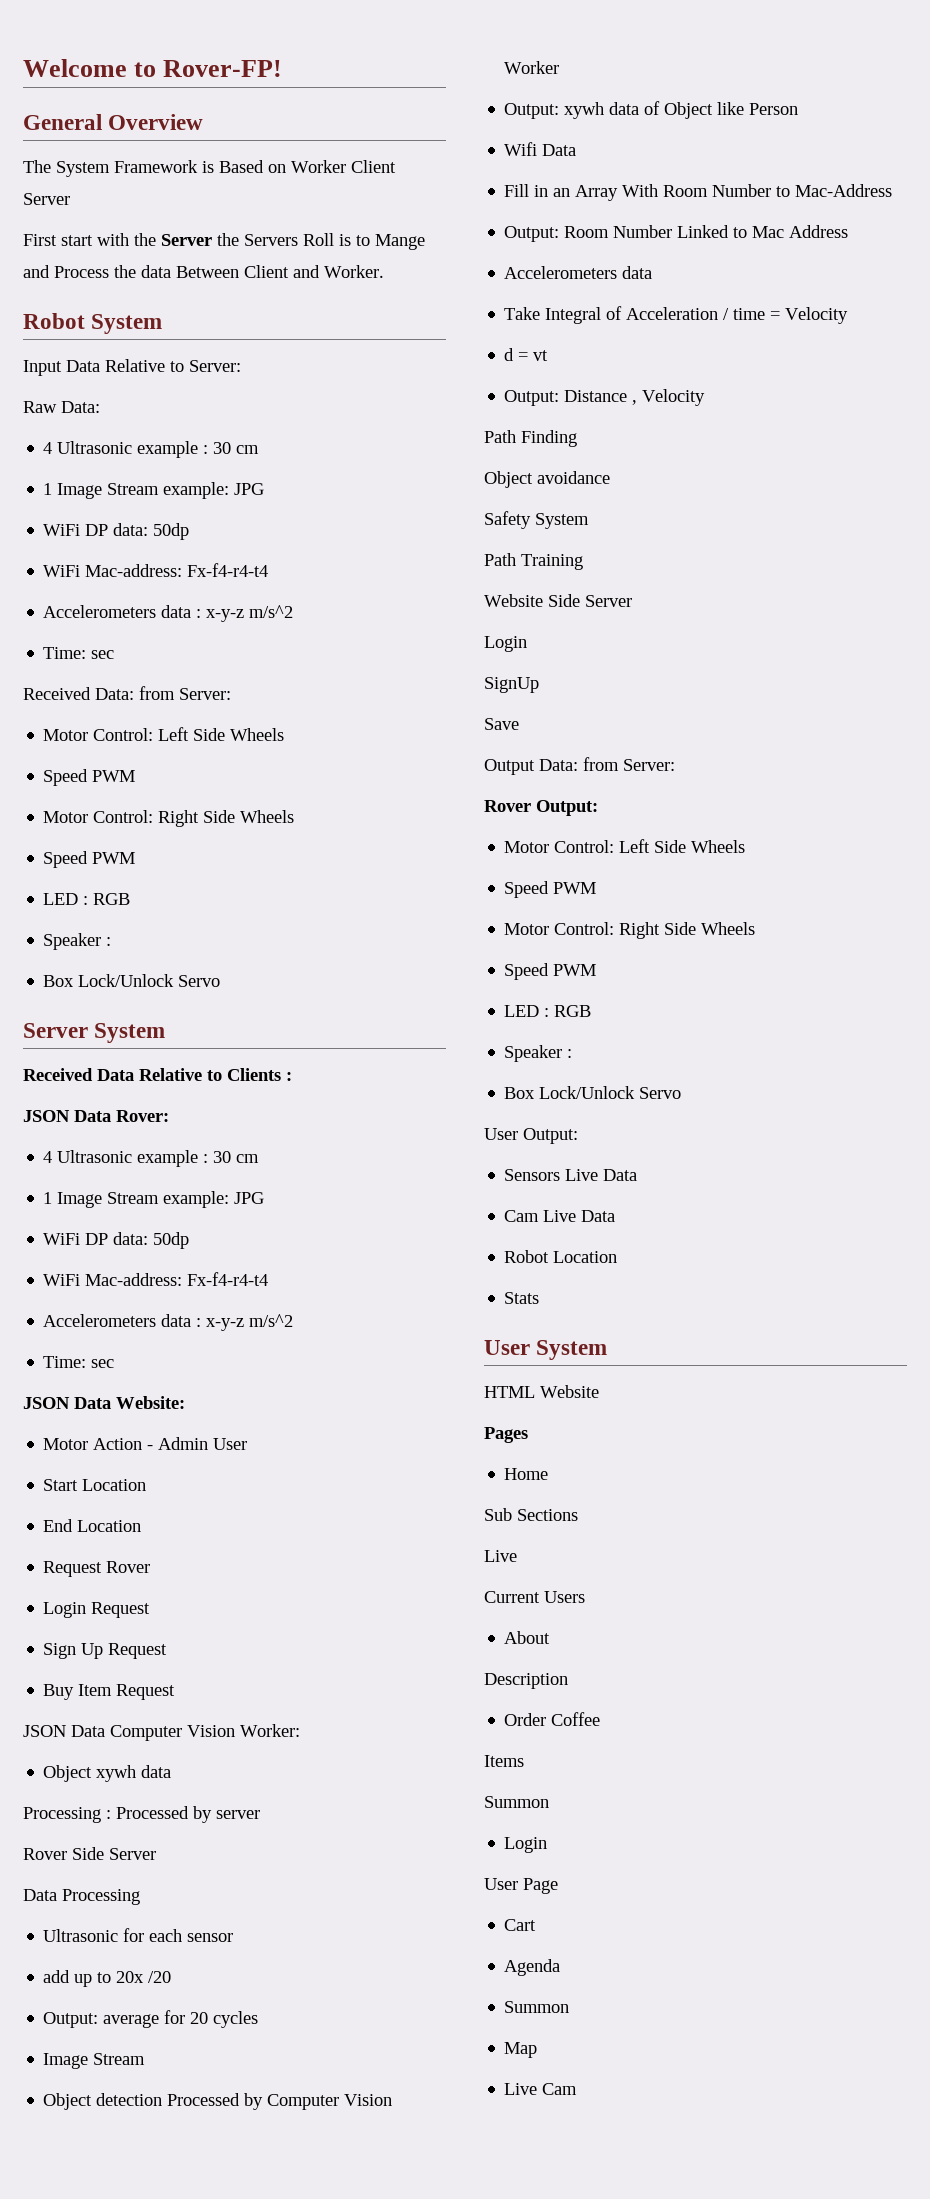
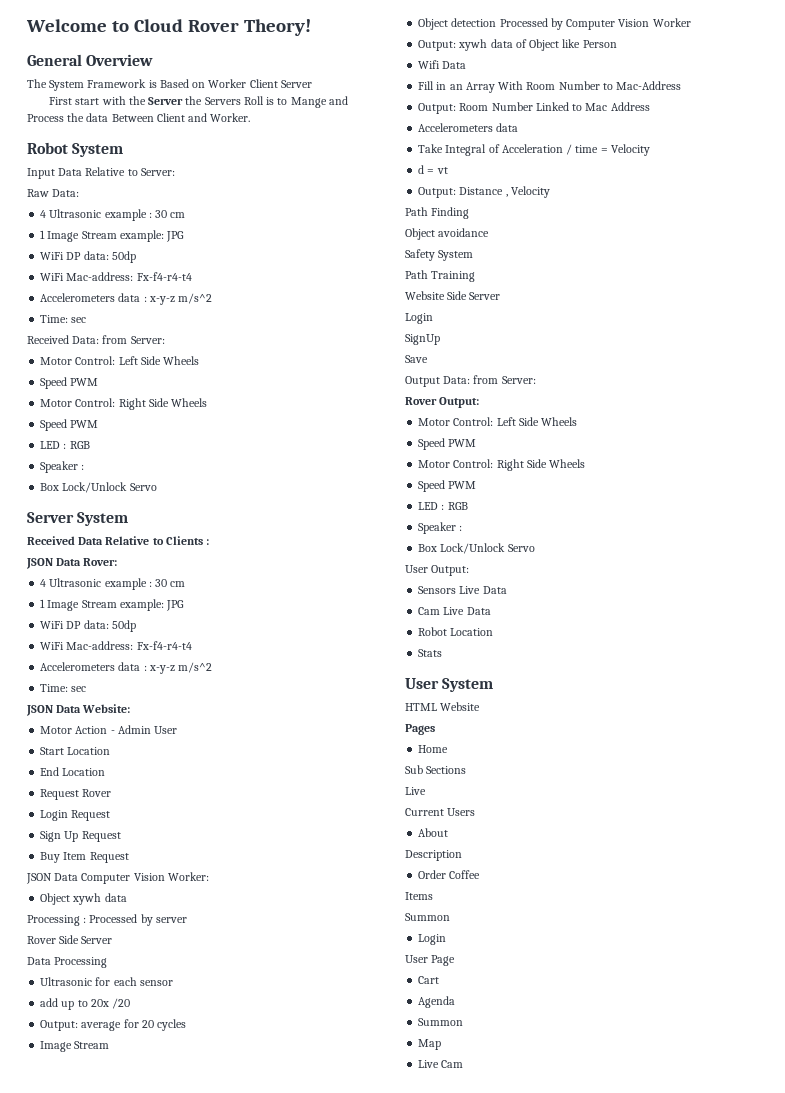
- Welcome to Rover-FP!
+ Welcome to Cloud Rover Theory!

